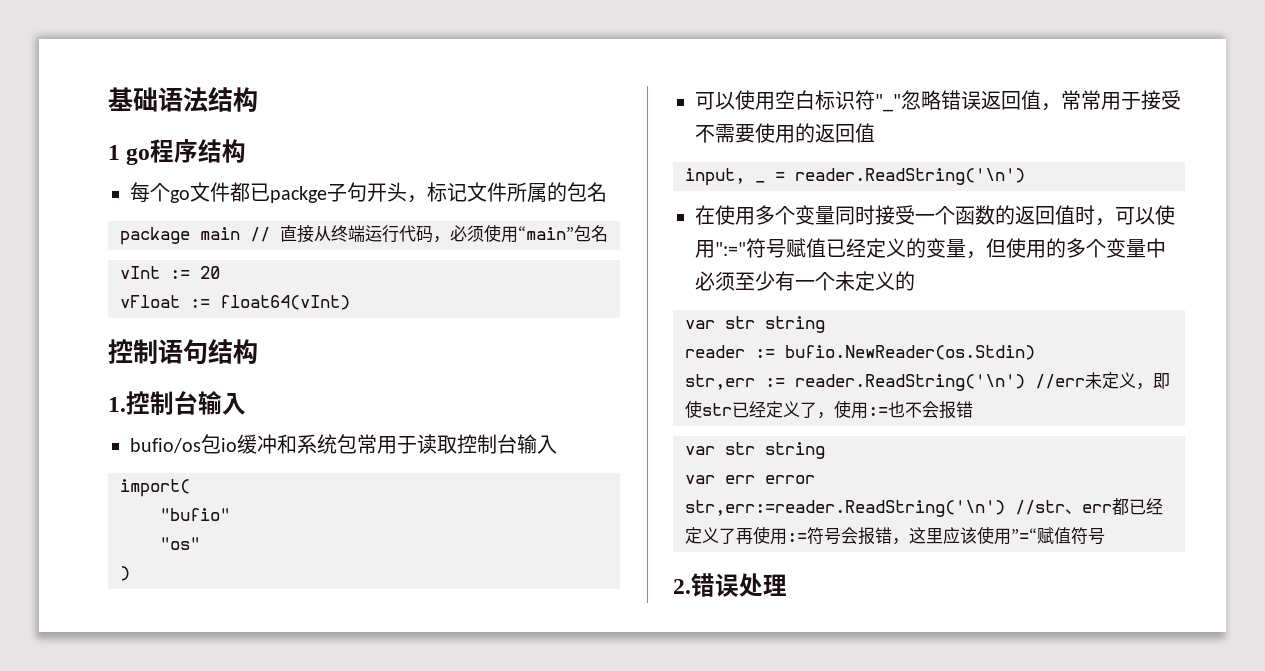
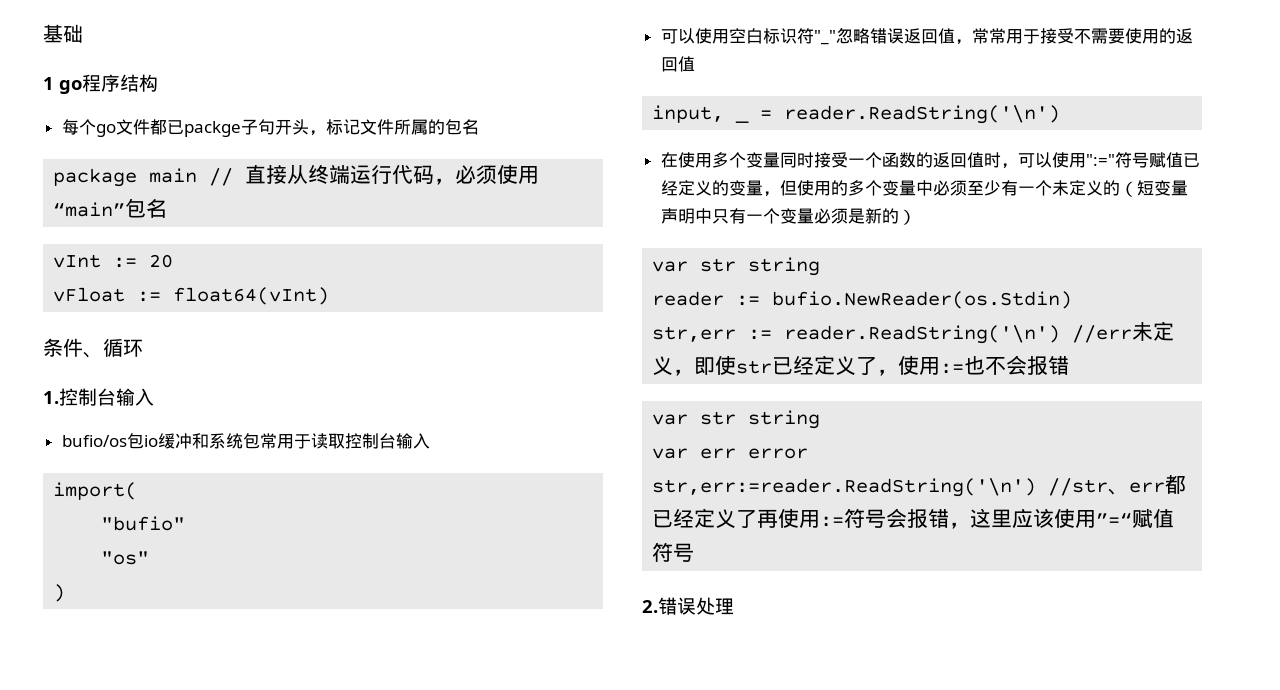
- 基础语法结构
+ 基础
- 控制语句结构
+ 条件、循环
- 在使用多个变量同时接受一个函数的返回值时，可以使用":="符号赋值已经定义的变量，但使用的多个变量中必须至少有一个未定义的
+ 在使用多个变量同时接受一个函数的返回值时，可以使用":="符号赋值已经定义的变量，但使用的多个变量中必须至少有一个未定义的（短变量声明中只有一个变量必须是新的）

